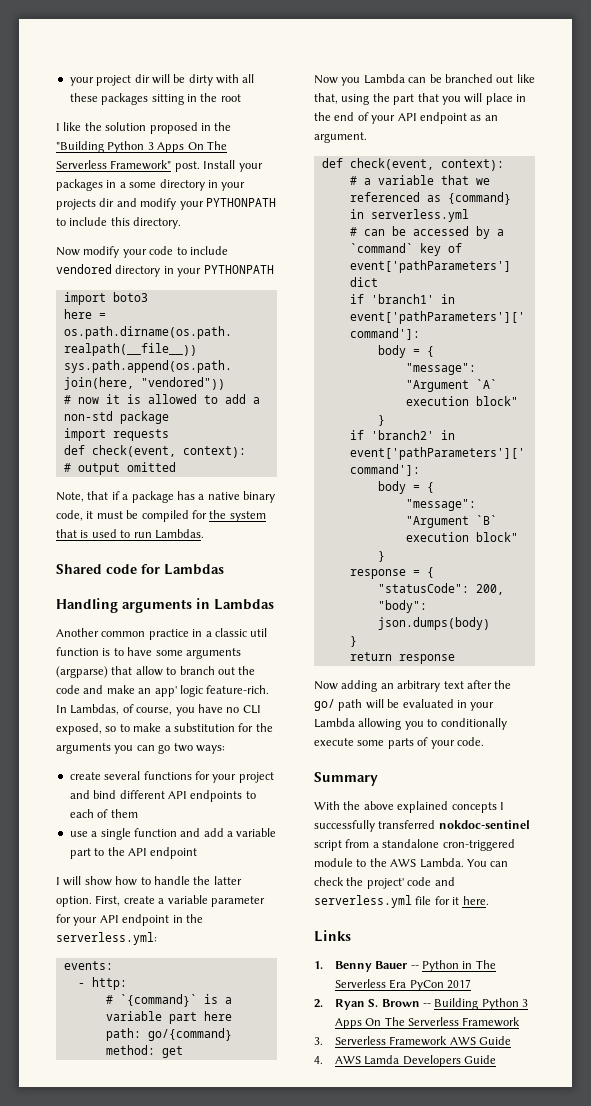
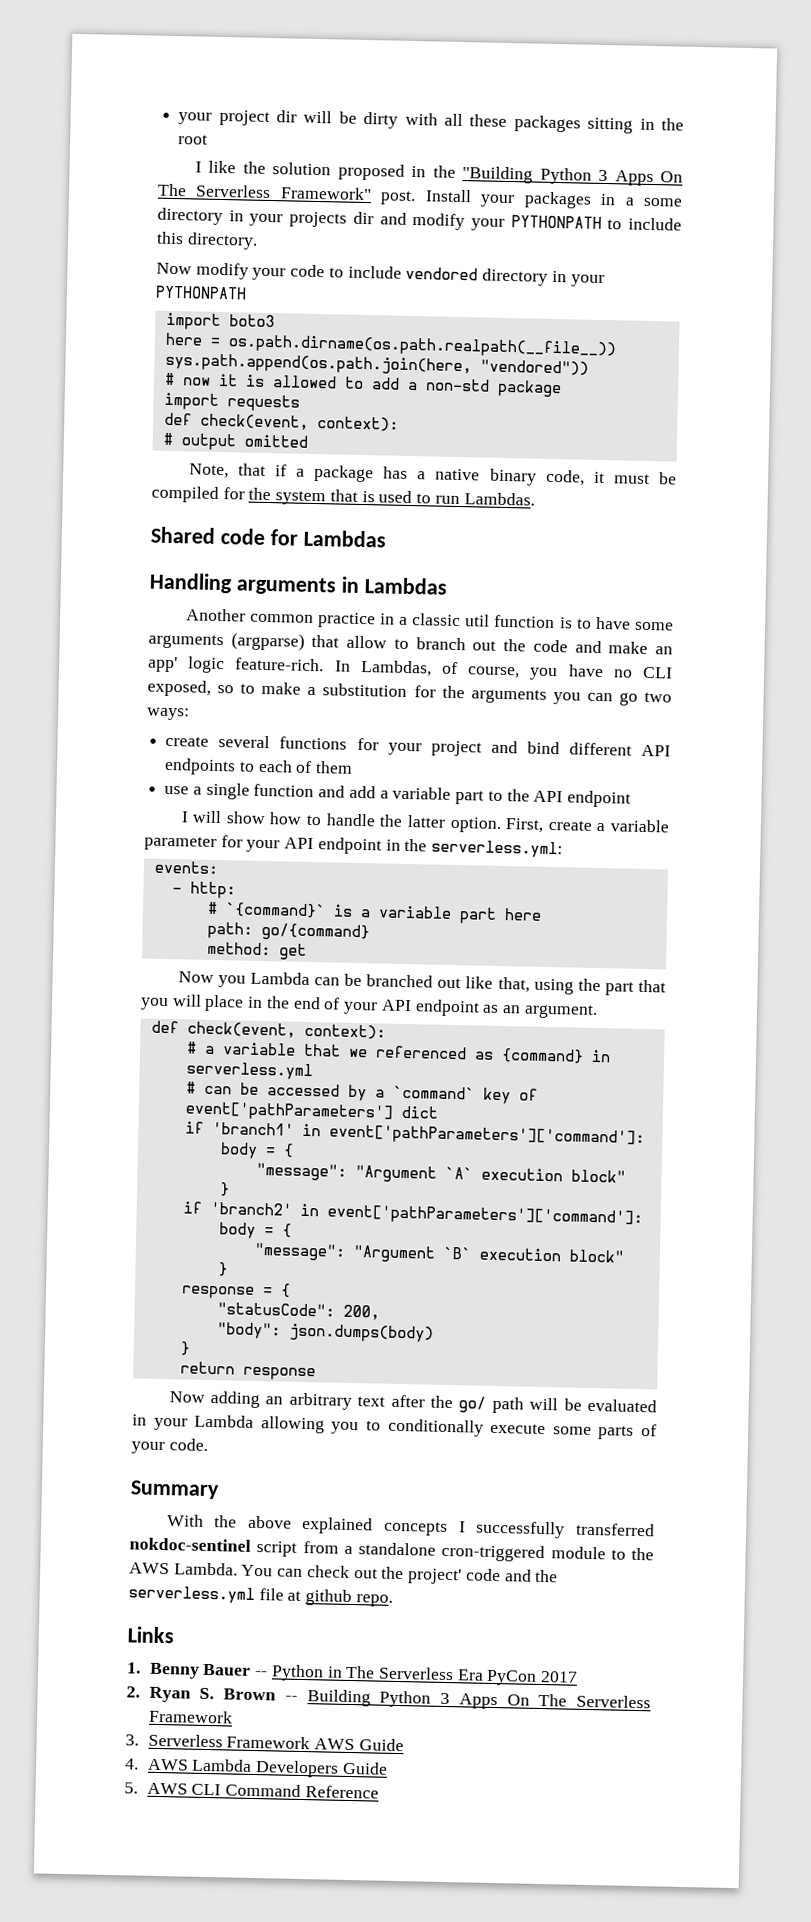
- You can check the project' code and serverless.yml file for it here.
+ You can check out the project' code and the serverless.yml file at github repo.
- 4. AWS Lamda Developers Guide
+ 4. AWS Lambda Developers Guide
+ 5. AWS CLI Command Reference

